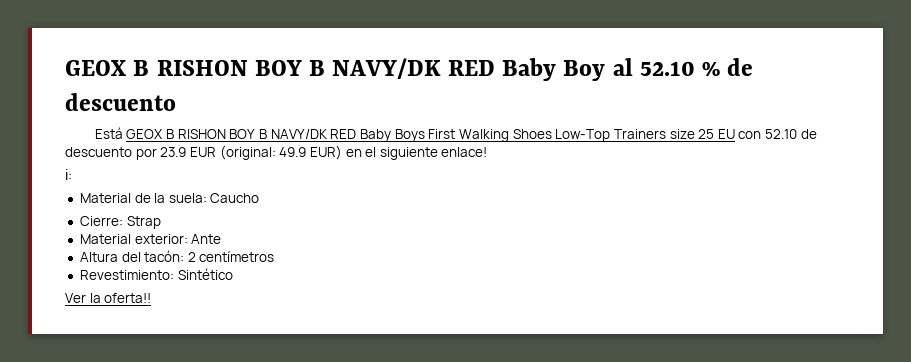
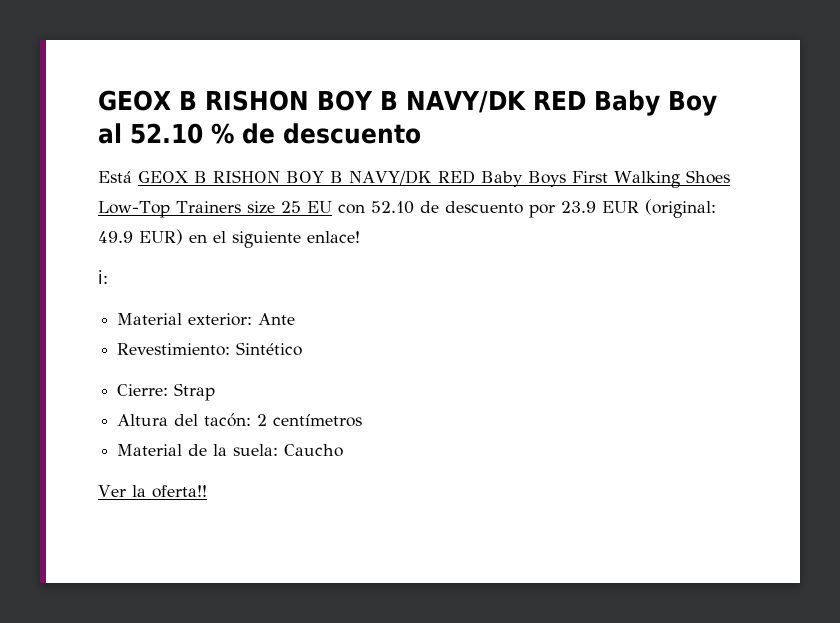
- Material de la suela: Caucho
+ Material exterior: Ante
+ Revestimiento: Sintético
- Material exterior: Ante
- Revestimiento: Sintético
+ Material de la suela: Caucho

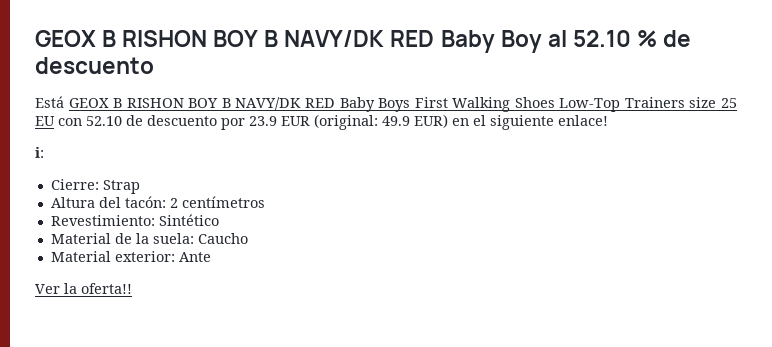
- Material exterior: Ante
- Revestimiento: Sintético
+ Revestimiento: Sintético
+ Material exterior: Ante

